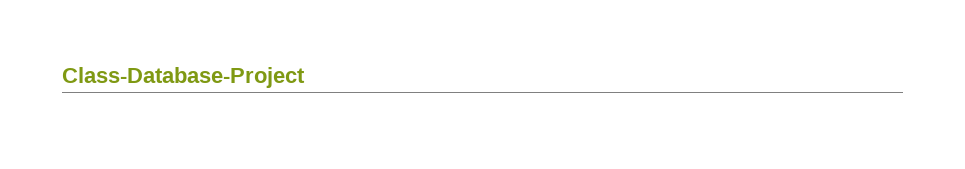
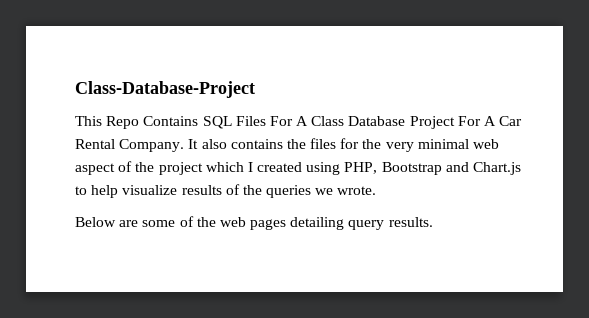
+ This Repo Contains SQL Files For A Class Database Project For A Car Rental Company. It also contains the files for the very minimal web aspect of the project which I created using PHP, Bootstrap and Chart.js to help visualize results of the queries we wrote.
+ Below are some of the web pages detailing query results.

